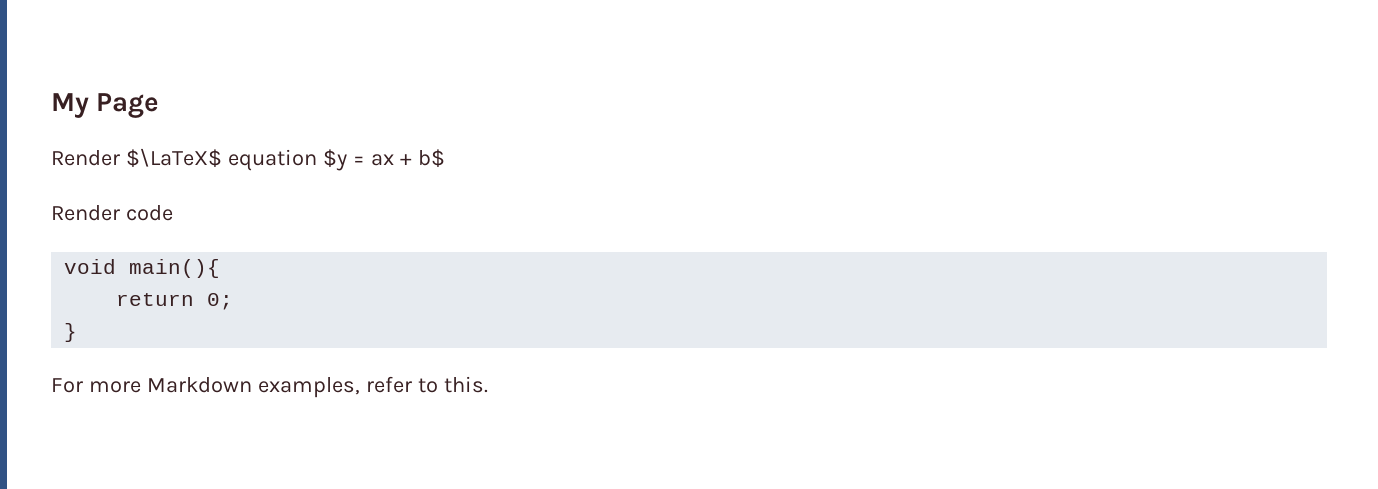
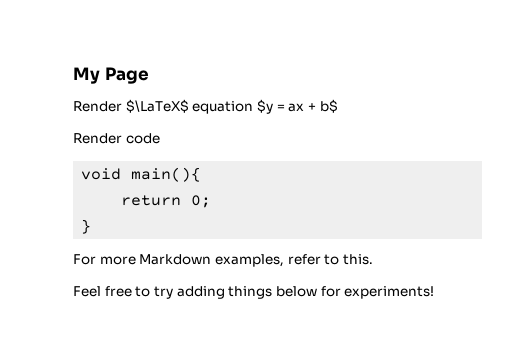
+ Feel free to try adding things below for experiments!

